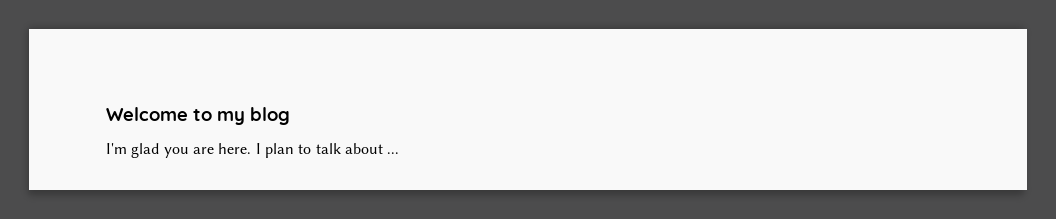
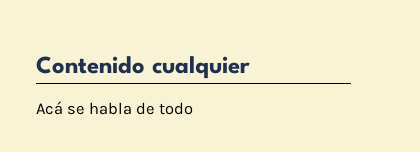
- Welcome to my blog
- I'm glad you are here. I plan to talk about ...
+ Contenido cualquier
+ Acá se habla de todo

